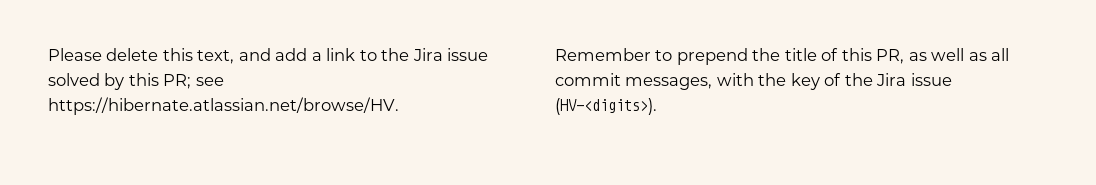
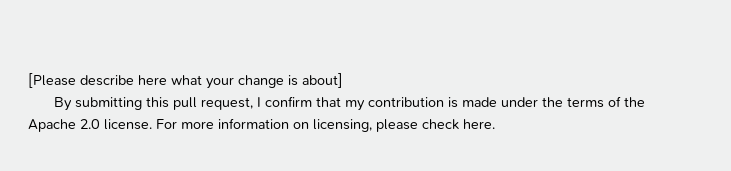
- Please delete this text, and add a link to the Jira issue solved by this PR; see https://hibernate.atlassian.net/browse/HV.
- Remember to prepend the title of this PR, as well as all commit messages, with the key of the Jira issue (HV-<digits>).
+ [Please describe here what your change is about]
+ By submitting this pull request, I confirm that my contribution is made under the terms of the Apache 2.0 license. For more information on licensing, please check here.

